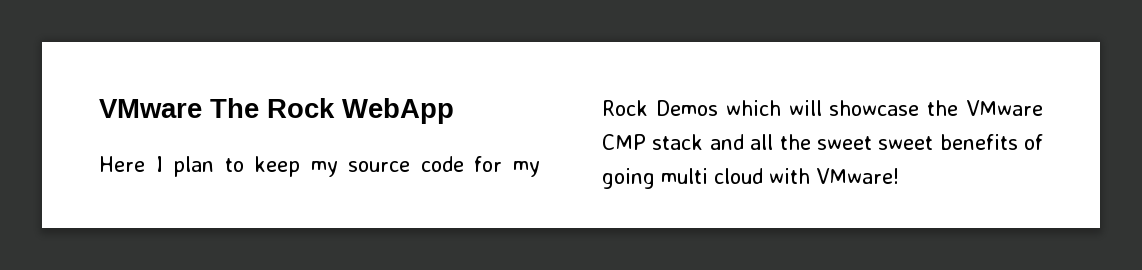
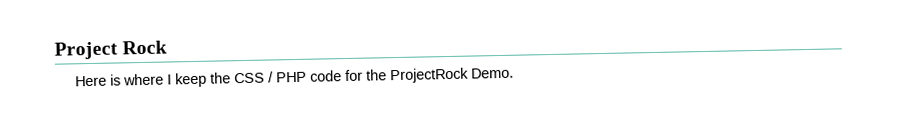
- VMware The Rock WebApp
+ Project Rock
- Here I plan to keep my source code for my Rock Demos which will showcase the VMware CMP stack and all the sweet sweet benefits of going multi cloud with VMware!
+ Here is where I keep the CSS / PHP code for the ProjectRock Demo.

